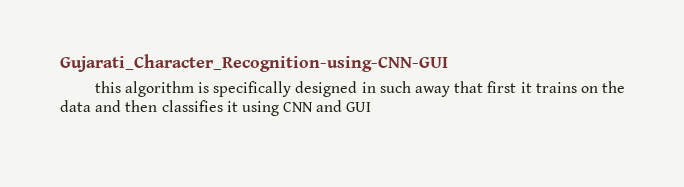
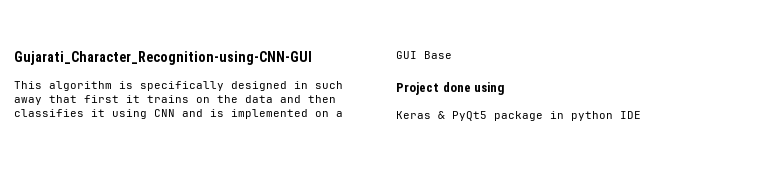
- this algorithm is specifically designed in such away that first it trains on the data and then classifies it using CNN and GUI
+ This algorithm is specifically designed in such away that first it trains on the data and then classifies it using CNN and is implemented on a GUI Base
+ Project done using
+ Keras & PyQt5 package in python IDE

